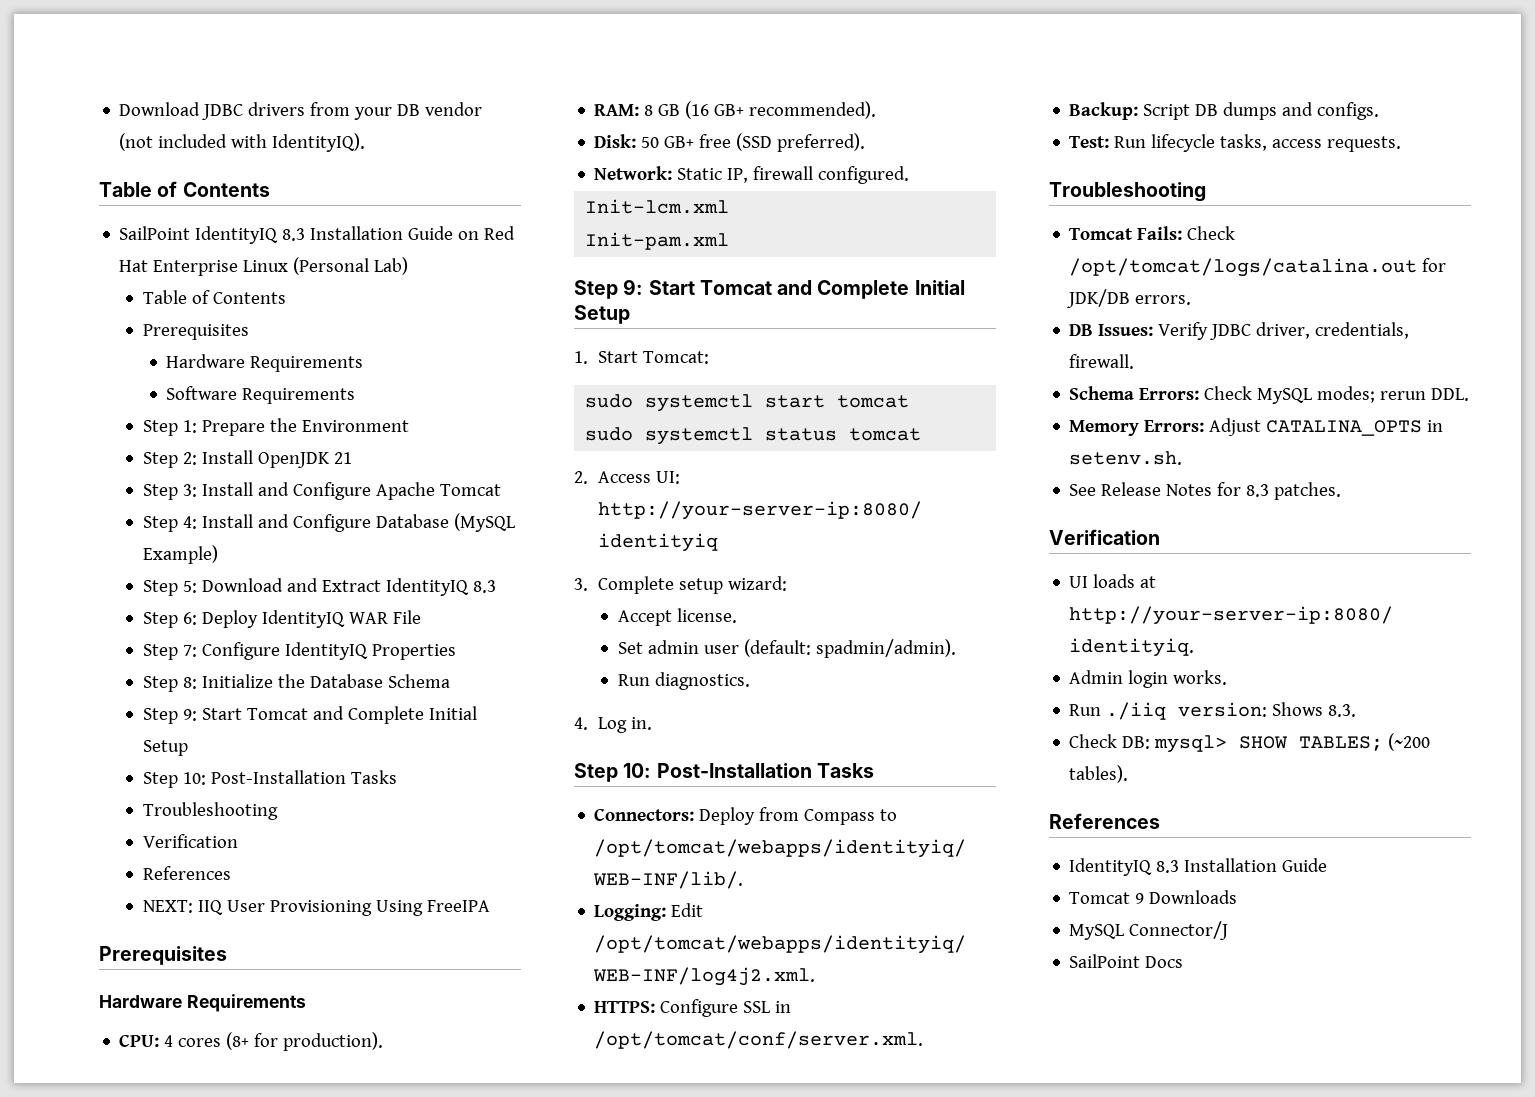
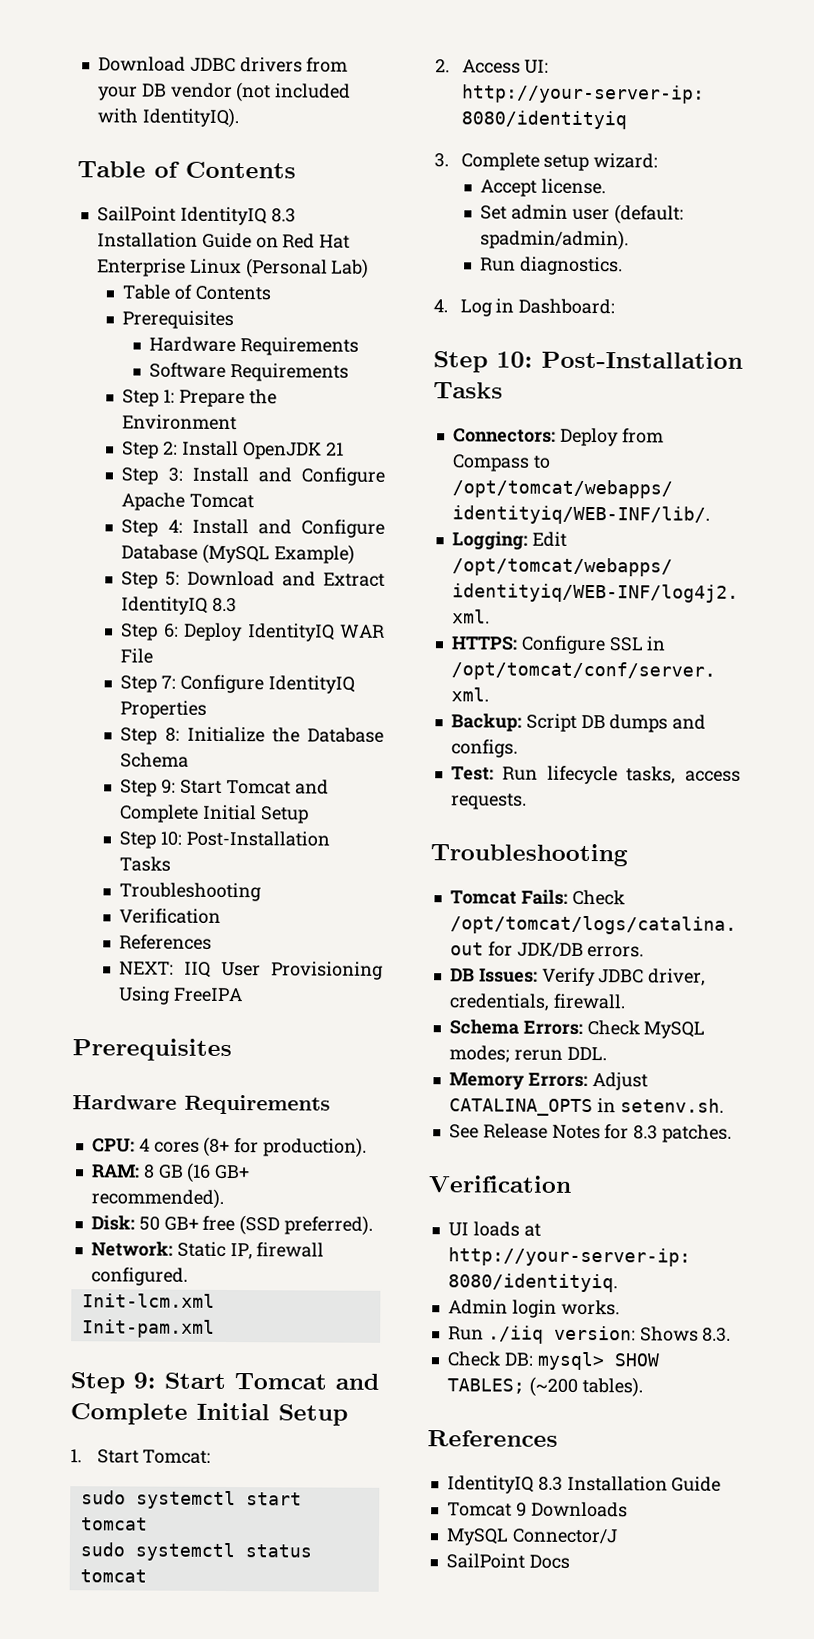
- 4. Log in.
+ 4. Log in Dashboard:

